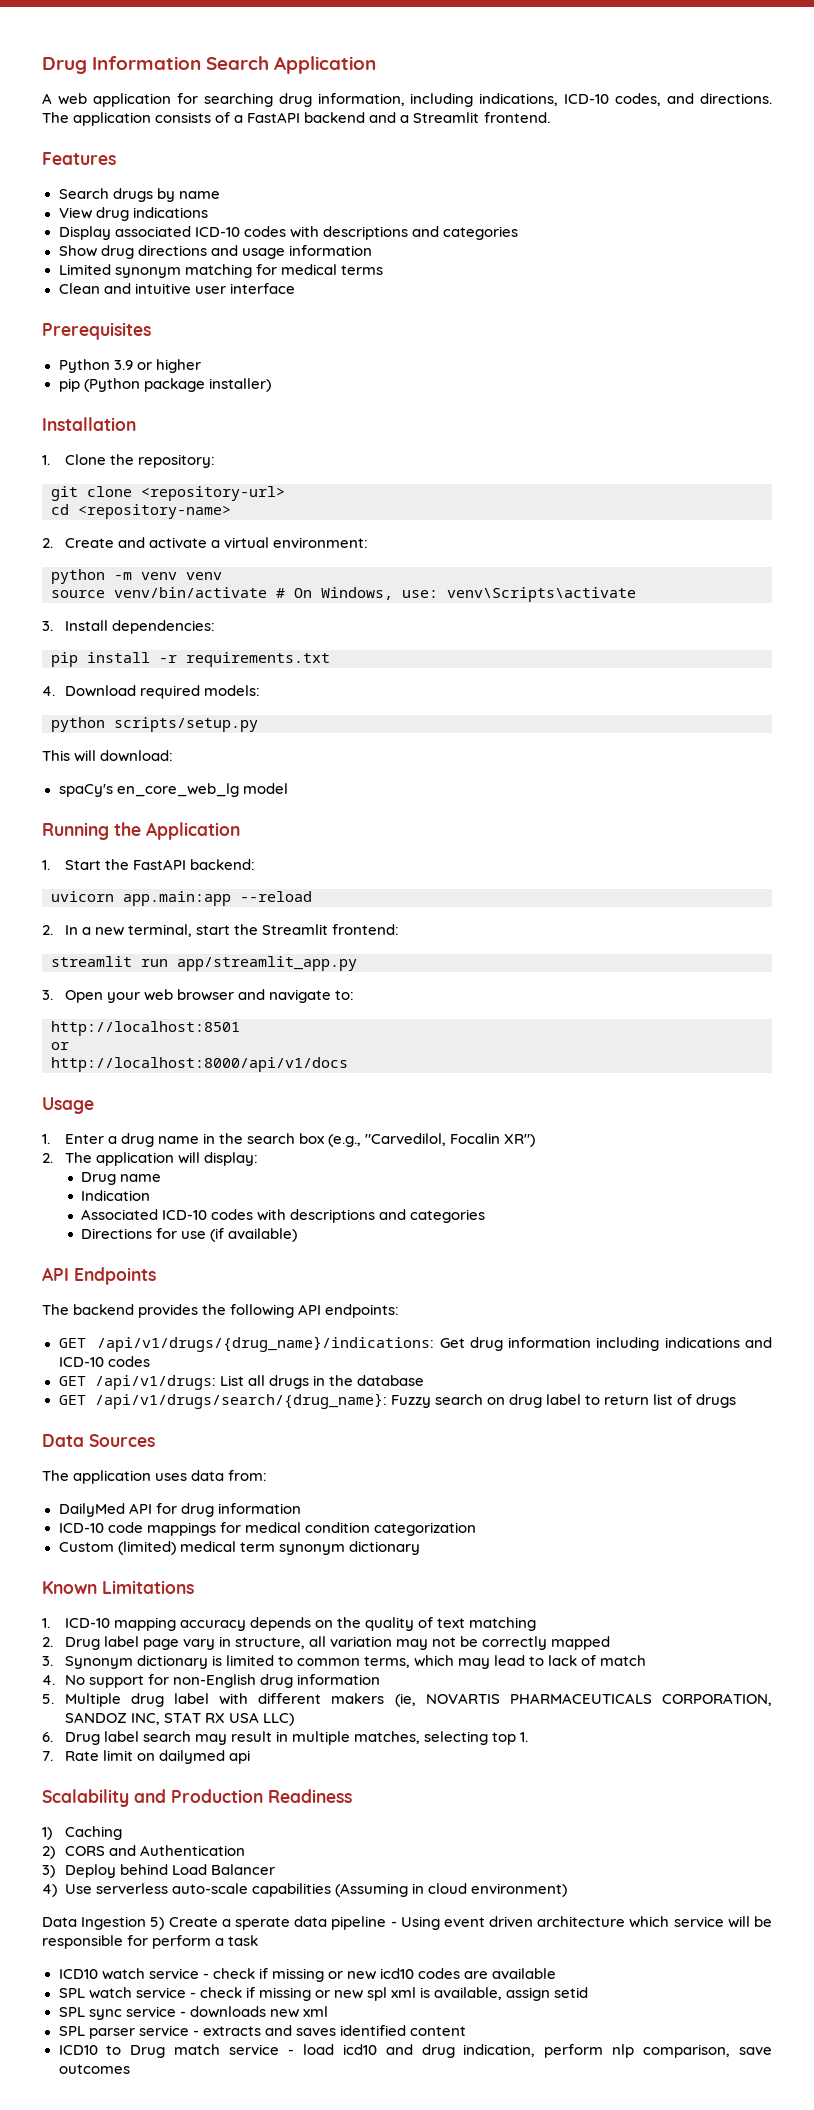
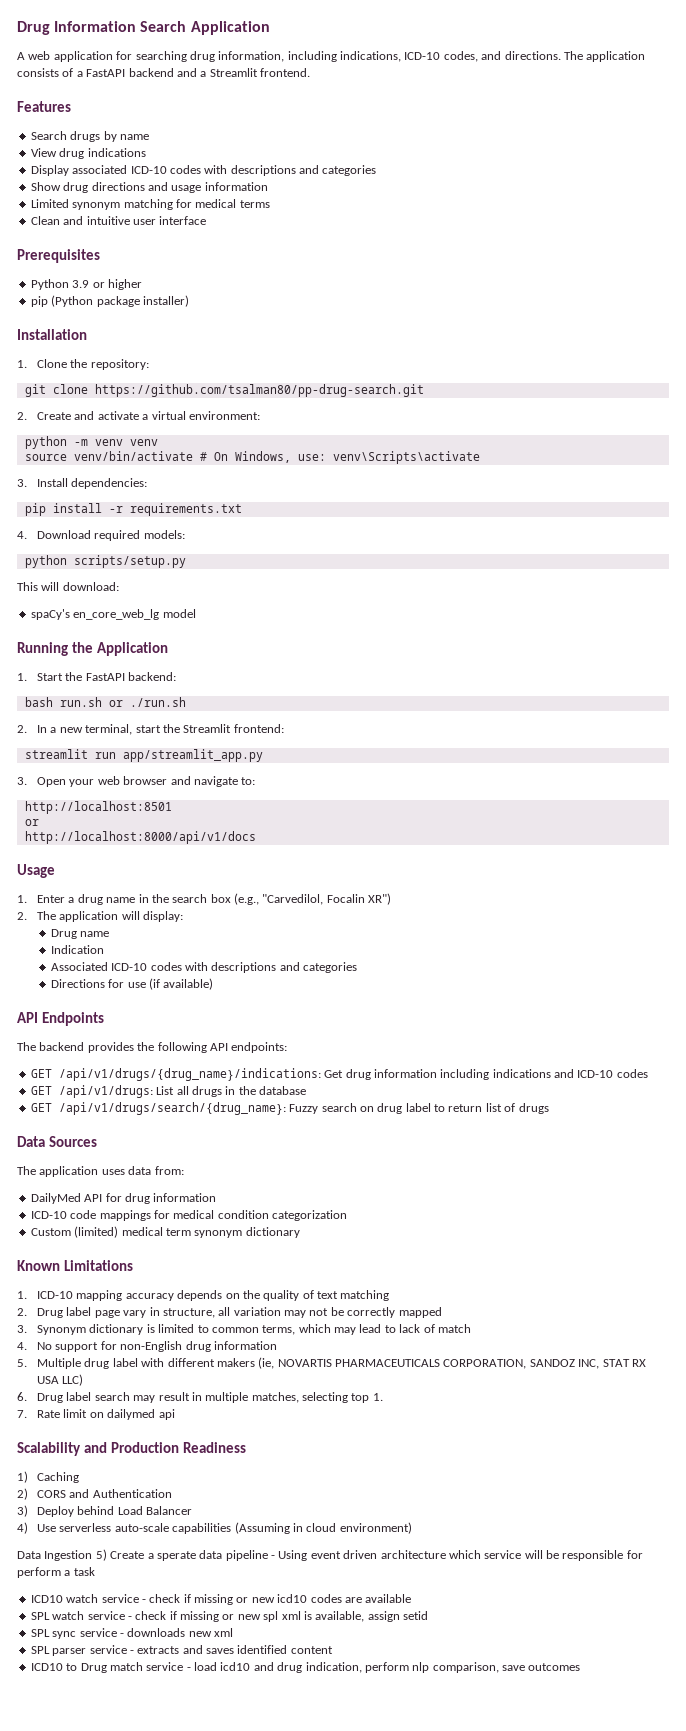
- git clone <repository-url>
- cd <repository-name>
+ git clone https://github.com/tsalman80/pp-drug-search.git
- uvicorn app.main:app --reload
+ bash run.sh or ./run.sh

